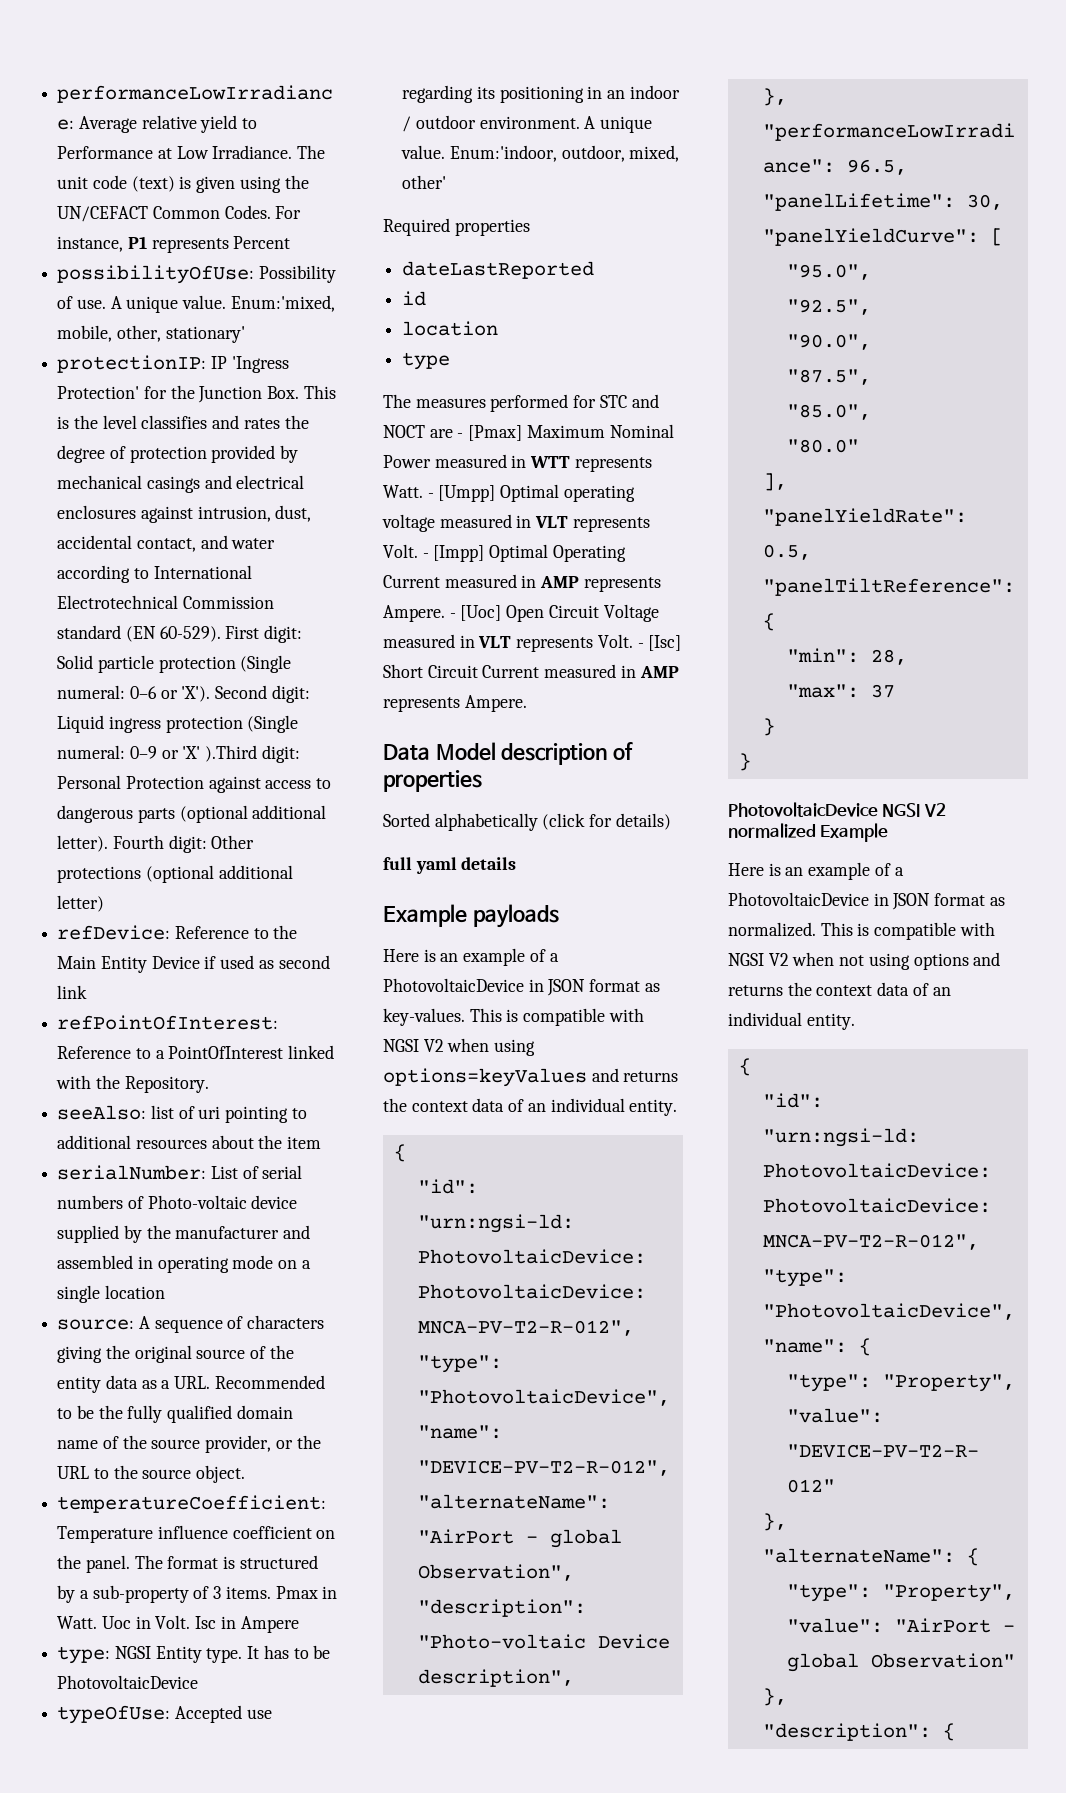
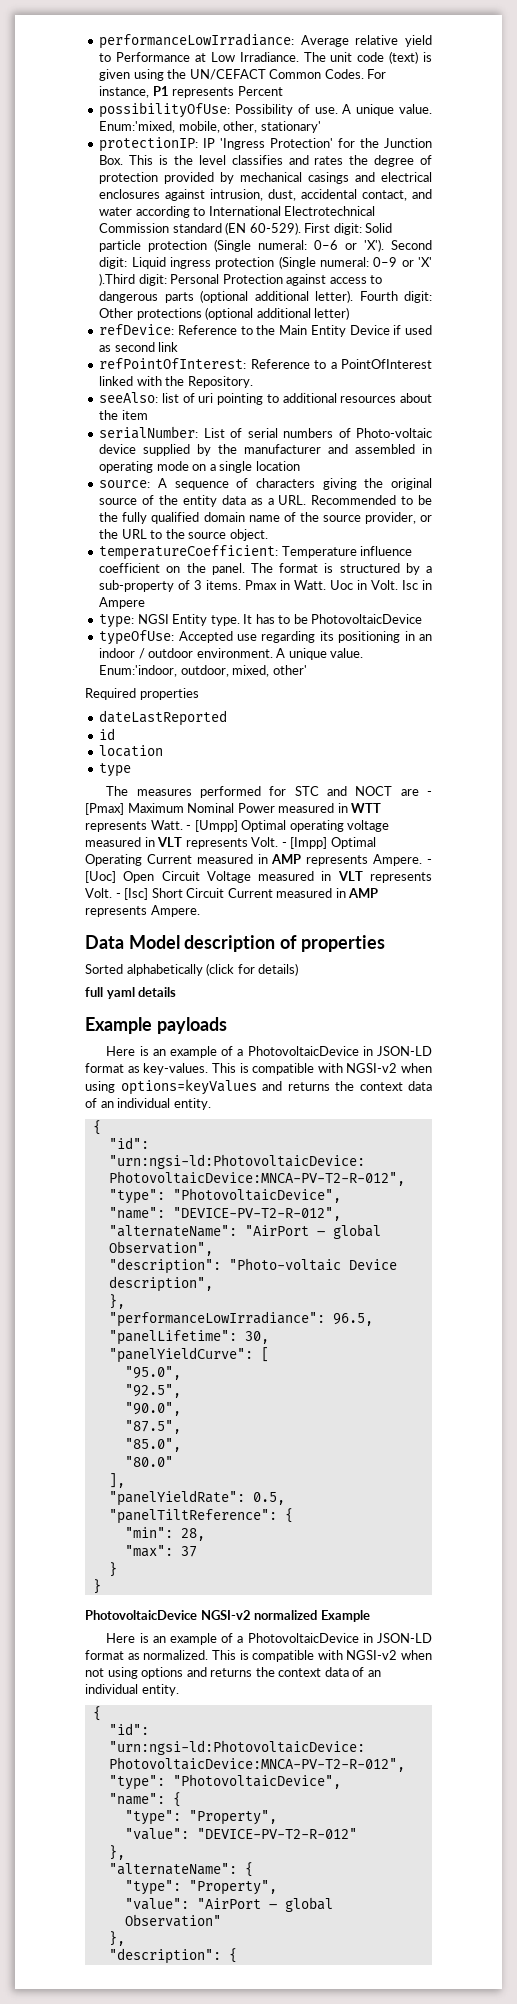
- Here is an example of a PhotovoltaicDevice in JSON format as key-values.
+ Here is an example of a PhotovoltaicDevice in JSON-LD format as key-values.
- This is compatible with NGSI V2 when using options=keyValues and returns the context data of an individual entity.
+ This is compatible with NGSI-v2 when using options=keyValues and returns the context data of an individual entity.
- PhotovoltaicDevice NGSI V2 normalized Example
+ PhotovoltaicDevice NGSI-v2 normalized Example
- Here is an example of a PhotovoltaicDevice in JSON format as normalized.
+ Here is an example of a PhotovoltaicDevice in JSON-LD format as normalized.
- This is compatible with NGSI V2 when not using options and returns the context data of an individual entity.
+ This is compatible with NGSI-v2 when not using options and returns the context data of an individual entity.

